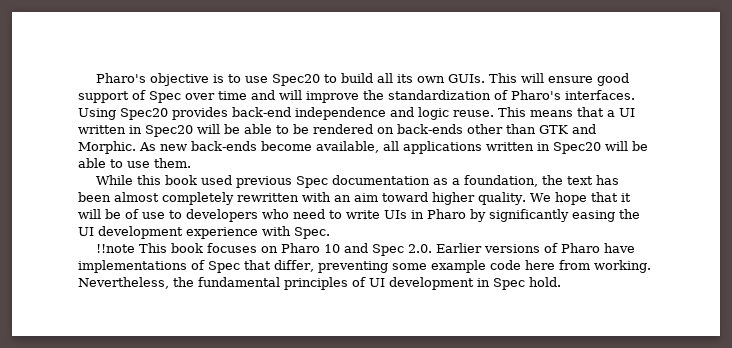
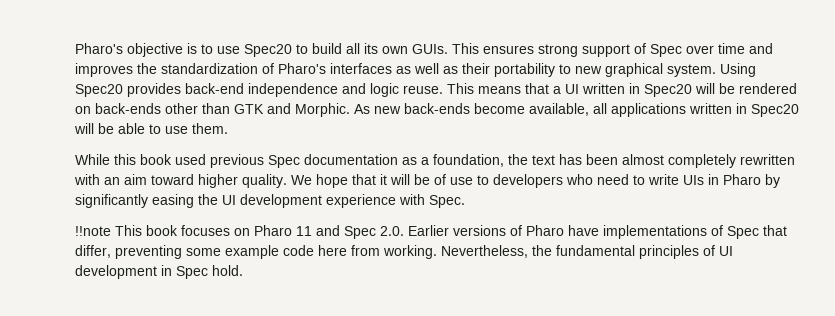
- This will ensure good support of Spec over time and will improve the standardization of Pharo's interfaces.
+ This ensures strong support of Spec over time and improves the standardization of Pharo's interfaces as well as their portability to new graphical system.
- This means that a UI written in Spec20 will be able to be rendered on back-ends other than GTK and Morphic.
+ This means that a UI written in Spec20 will be rendered on back-ends other than GTK and Morphic.
- !!note This book focuses on Pharo 10 and Spec 2.0. Earlier versions of Pharo have implementations of Spec that differ, preventing some example code here from working.
+ !!note This book focuses on Pharo 11 and Spec 2.0. Earlier versions of Pharo have implementations of Spec that differ, preventing some example code here from working.

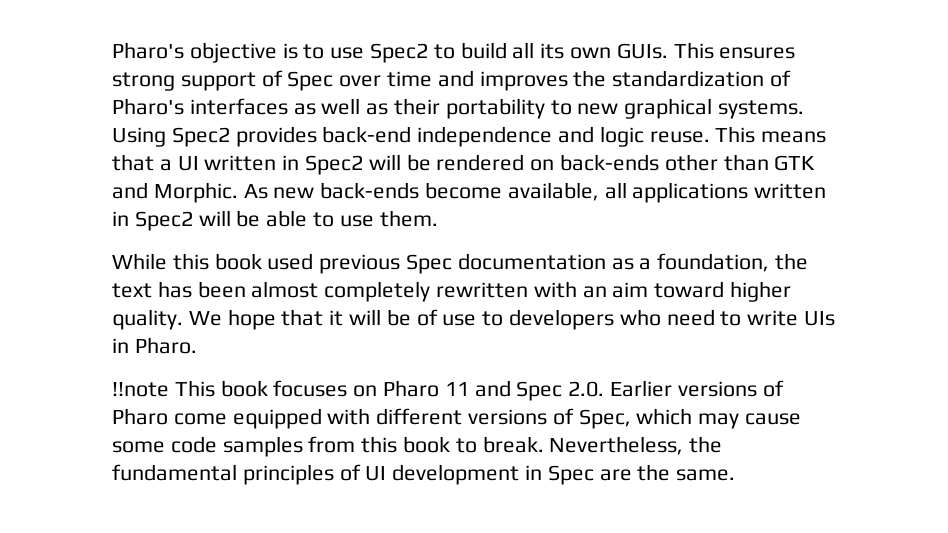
- Pharo's objective is to use Spec20 to build all its own GUIs.
+ Pharo's objective is to use Spec2 to build all its own GUIs.
- This ensures strong support of Spec over time and improves the standardization of Pharo's interfaces as well as their portability to new graphical system. Using Spec20 provides back-end independence and logic reuse.
+ This ensures strong support of Spec over time and improves the standardization of Pharo's interfaces as well as their portability to new graphical systems. Using Spec2 provides back-end independence and logic reuse.
- This means that a UI written in Spec20 will be rendered on back-ends other than GTK and Morphic.
+ This means that a UI written in Spec2 will be rendered on back-ends other than GTK and Morphic.
- As new back-ends become available, all applications written in Spec20 will be able to use them.
+ As new back-ends become available, all applications written in Spec2 will be able to use them.
- We hope that it will be of use to developers who need to write UIs in Pharo by significantly easing the UI development experience with Spec.
+ We hope that it will be of use to developers who need to write UIs in Pharo.
- !!note This book focuses on Pharo 11 and Spec 2.0. Earlier versions of Pharo have implementations of Spec that differ, preventing some example code here from working.
+ !!note This book focuses on Pharo 11 and Spec 2.0. Earlier versions of Pharo come equipped with different versions of Spec, which may cause some code samples from this book to break.
- Nevertheless, the fundamental principles of UI development in Spec hold.
+ Nevertheless, the fundamental principles of UI development in Spec are the same.

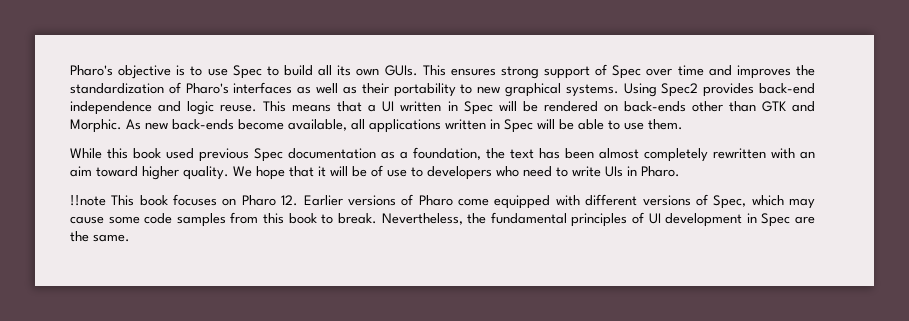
- Pharo's objective is to use Spec2 to build all its own GUIs.
+ Pharo's objective is to use Spec to build all its own GUIs.
- This means that a UI written in Spec2 will be rendered on back-ends other than GTK and Morphic.
+ This means that a UI written in Spec will be rendered on back-ends other than GTK and Morphic.
- As new back-ends become available, all applications written in Spec2 will be able to use them.
+ As new back-ends become available, all applications written in Spec will be able to use them.
- !!note This book focuses on Pharo 11 and Spec 2.0. Earlier versions of Pharo come equipped with different versions of Spec, which may cause some code samples from this book to break.
+ !!note This book focuses on Pharo 12. Earlier versions of Pharo come equipped with different versions of Spec, which may cause some code samples from this book to break.

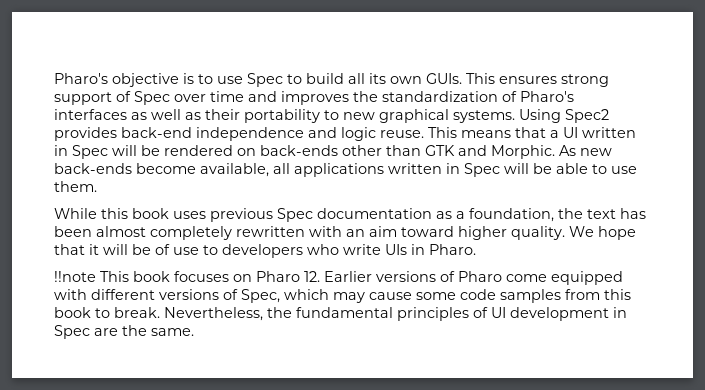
- While this book used previous Spec documentation as a foundation, the text has been almost completely rewritten with an aim toward higher quality.
+ While this book uses previous Spec documentation as a foundation, the text has been almost completely rewritten with an aim toward higher quality.
- We hope that it will be of use to developers who need to write UIs in Pharo.
+ We hope that it will be of use to developers who write UIs in Pharo.

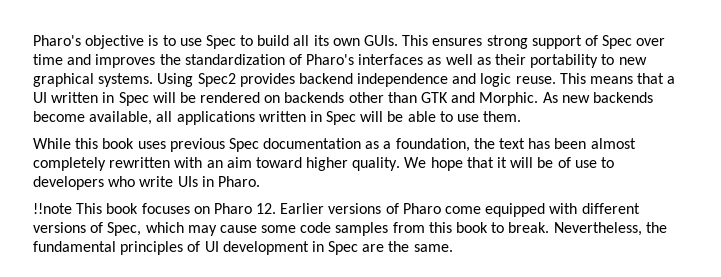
- Using Spec2 provides back-end independence and logic reuse.
+ Using Spec2 provides backend independence and logic reuse.
- This means that a UI written in Spec will be rendered on back-ends other than GTK and Morphic.
+ This means that a UI written in Spec will be rendered on backends other than GTK and Morphic.
- As new back-ends become available, all applications written in Spec will be able to use them.
+ As new backends become available, all applications written in Spec will be able to use them.

